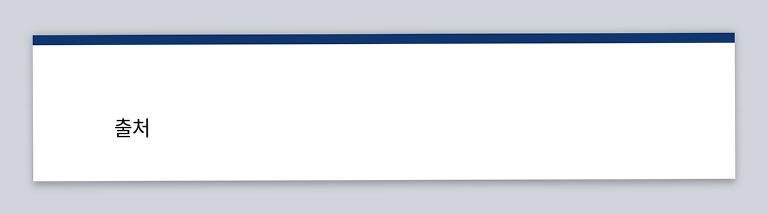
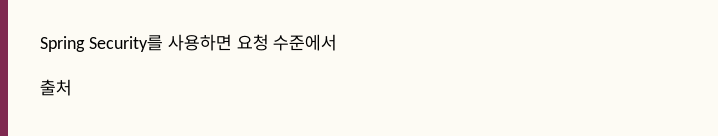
+ Spring Security를 사용하면 요청 수준에서

